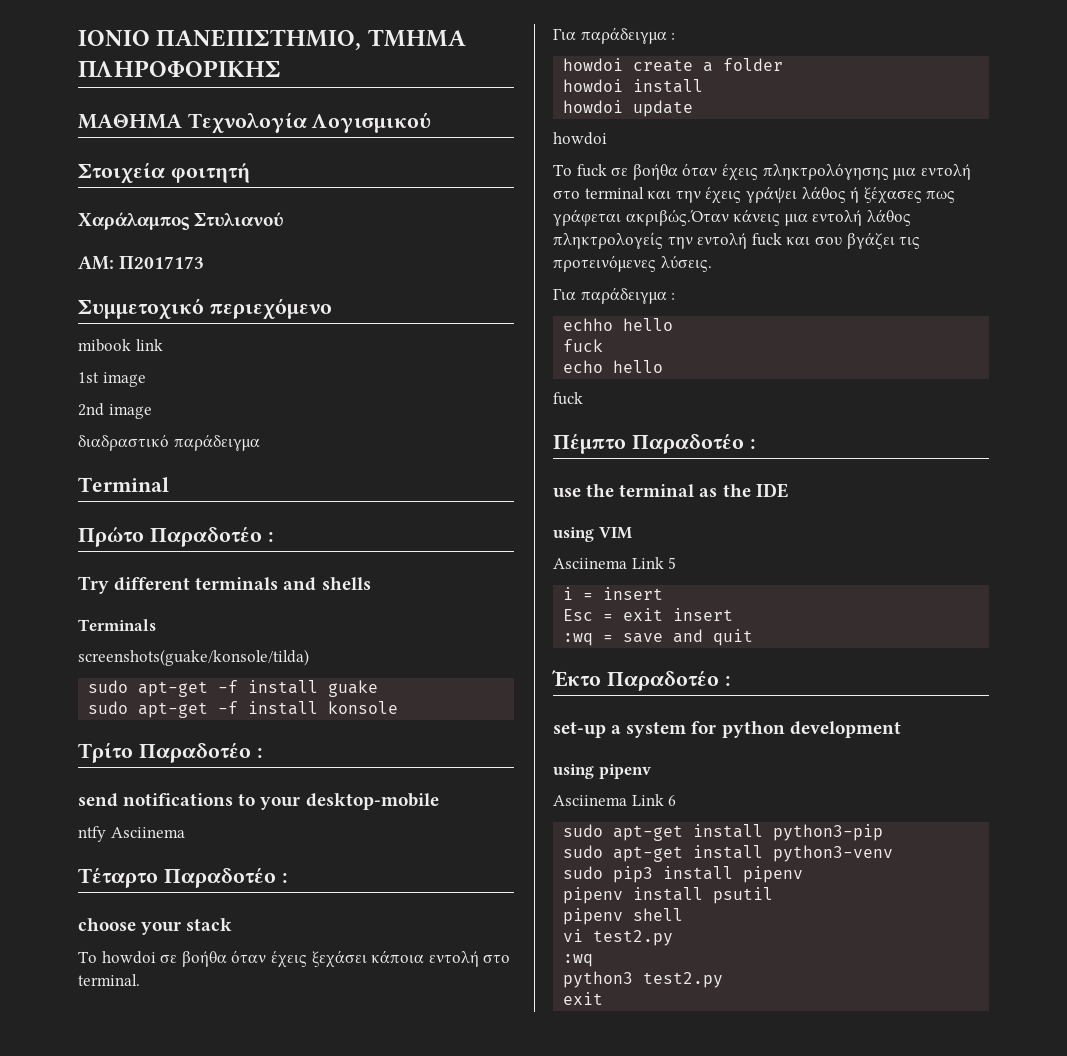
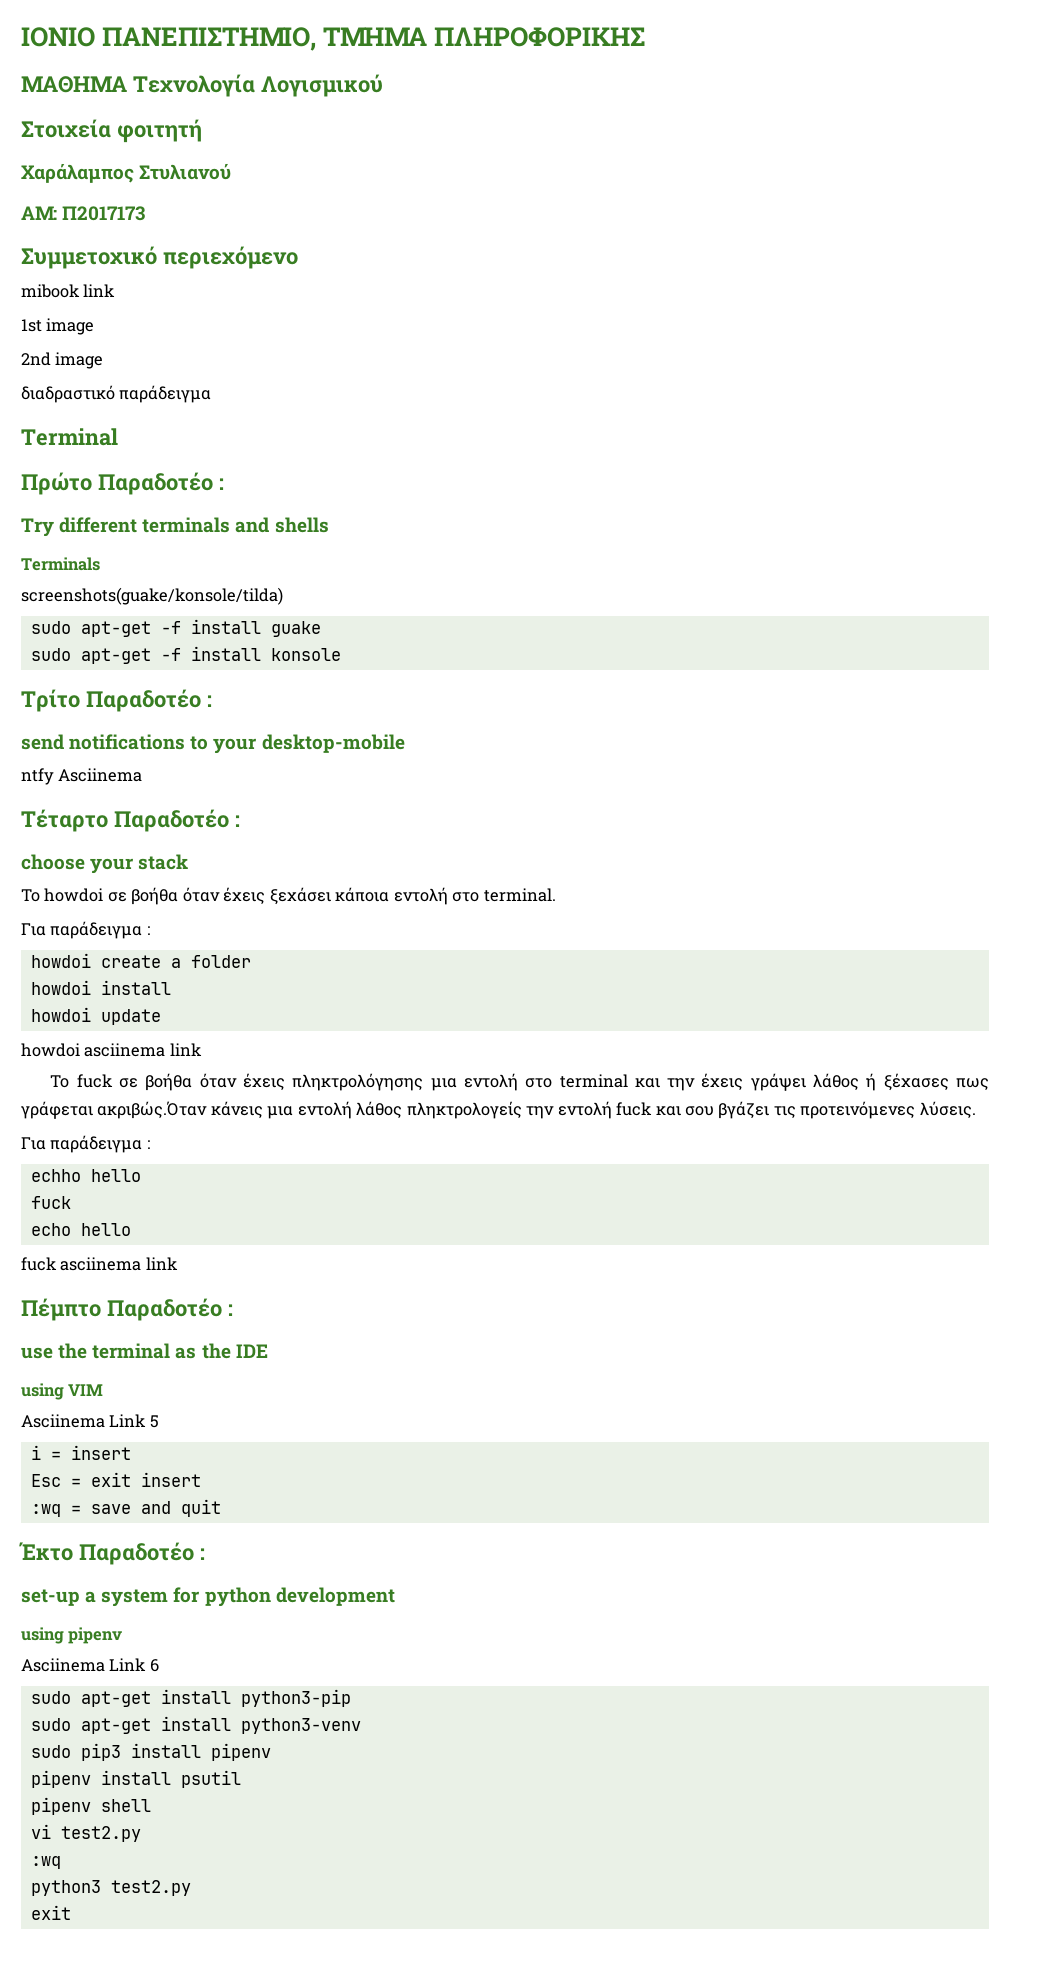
  howdoi update
- howdoi
+ howdoi asciinema link
  echo hello
- fuck
+ fuck asciinema link

